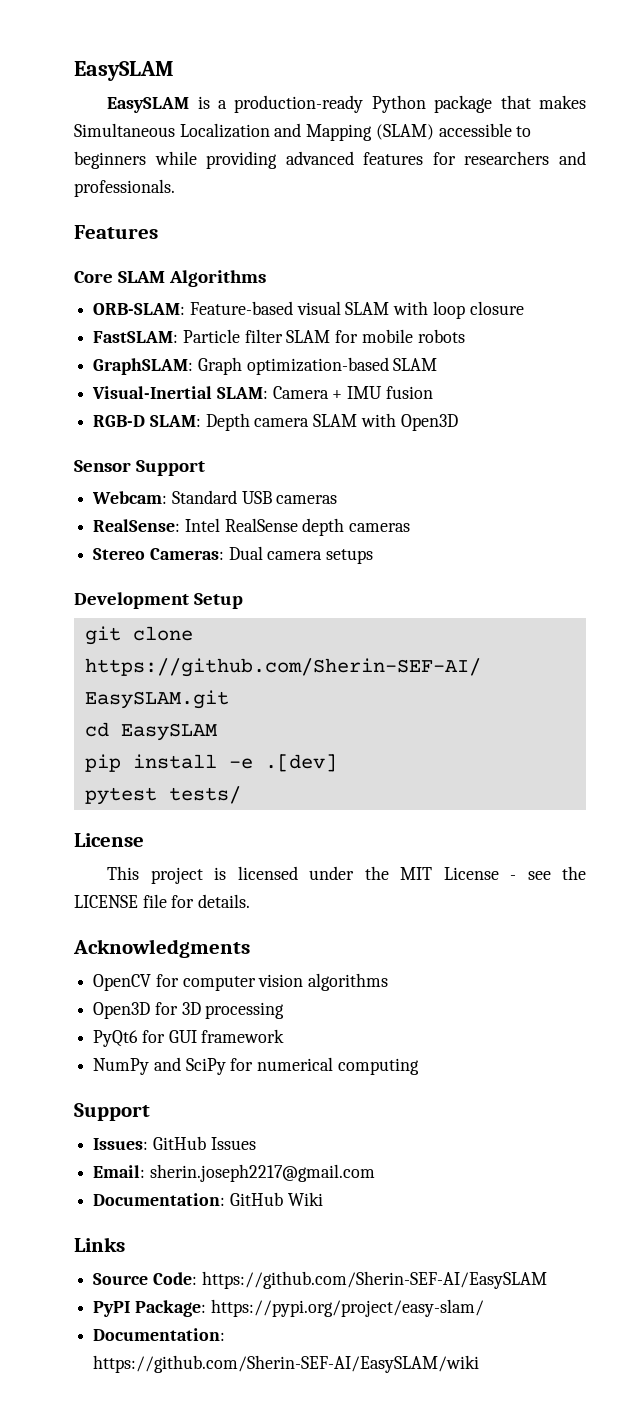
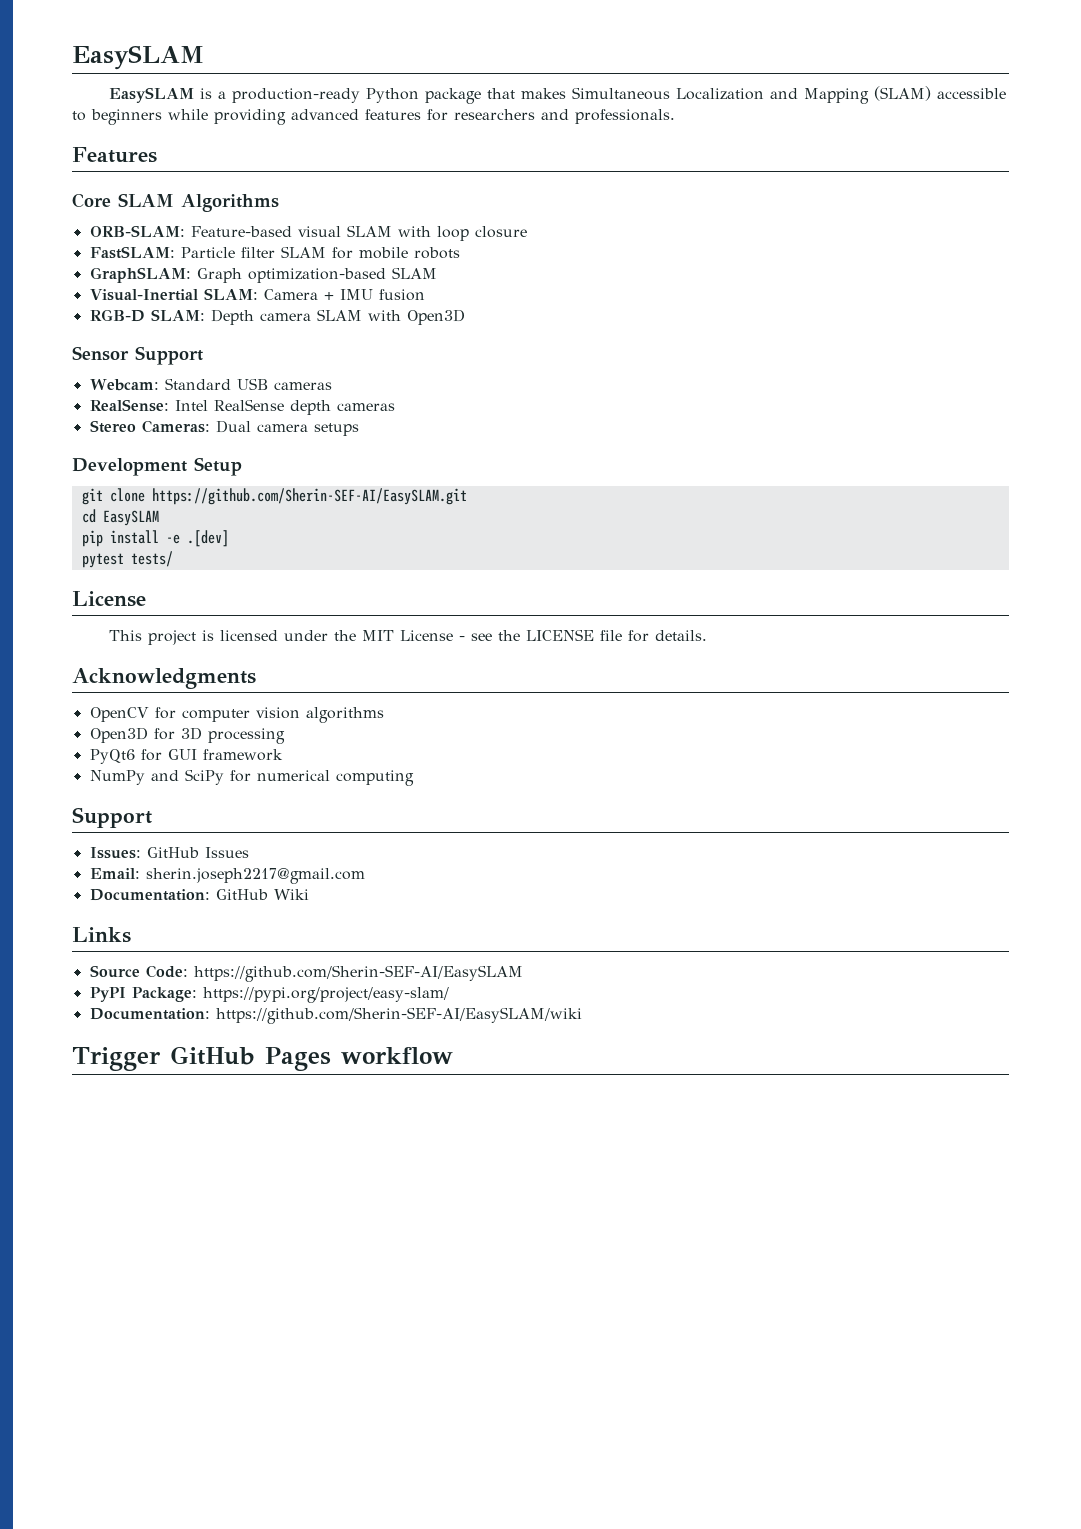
+ Trigger GitHub Pages workflow

